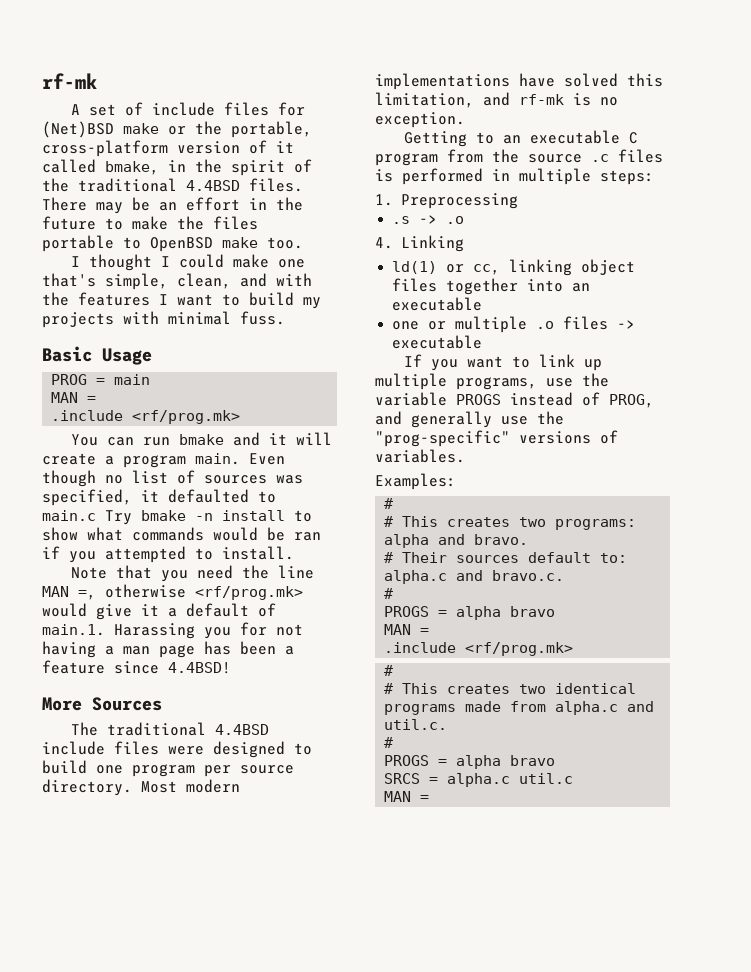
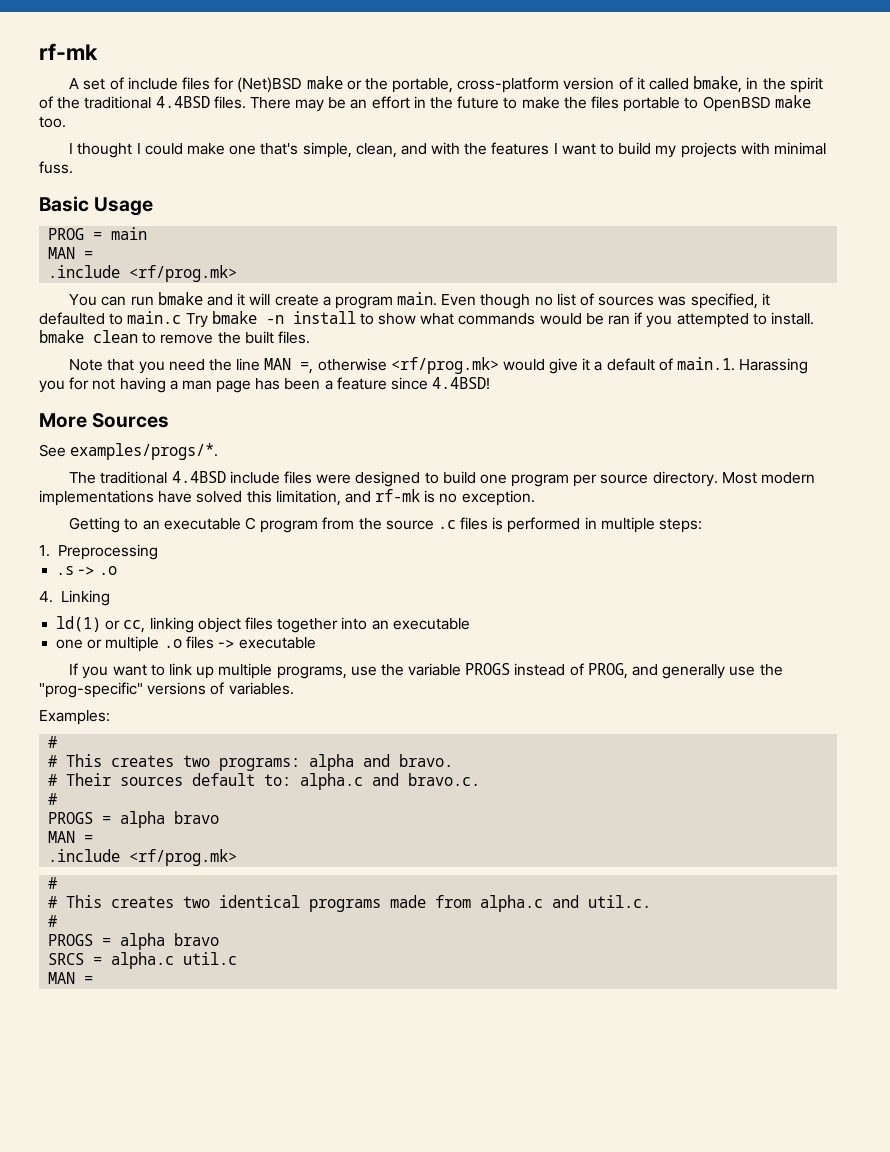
- Even though no list of sources was specified, it defaulted to main.c Try bmake -n install to show what commands would be ran if you attempted to install.
+ Even though no list of sources was specified, it defaulted to main.c Try bmake -n install to show what commands would be ran if you attempted to install. bmake clean to remove the built files.
+ See examples/progs/*.

